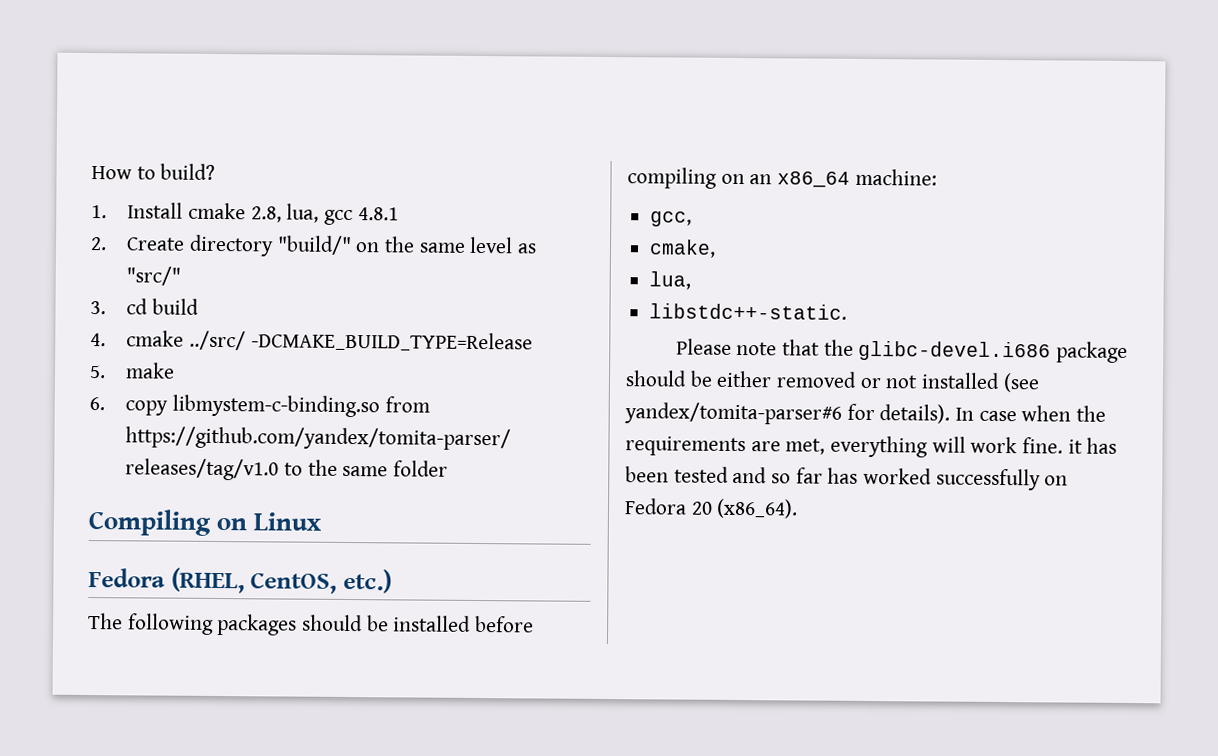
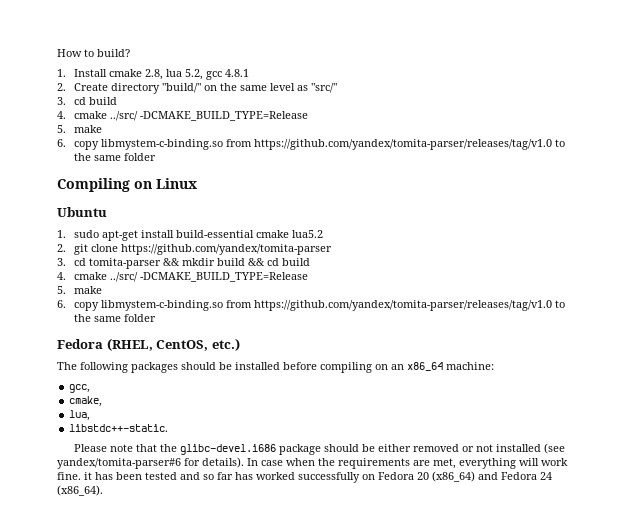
- 1. Install cmake 2.8, lua, gcc 4.8.1
+ 1. Install cmake 2.8, lua 5.2, gcc 4.8.1
+ Ubuntu
+ 1. sudo apt-get install build-essential cmake lua5.2
+ 2. git clone https://github.com/yandex/tomita-parser
+ 3. cd tomita-parser && mkdir build && cd build
+ 4. cmake ../src/ -DCMAKE_BUILD_TYPE=Release
+ 5. make
+ 6. copy libmystem-c-binding.so from https://github.com/yandex/tomita-parser/releases/tag/v1.0 to the same folder
- In case when the requirements are met, everything will work fine. it has been tested and so far has worked successfully on Fedora 20 (x86_64).
+ In case when the requirements are met, everything will work fine. it has been tested and so far has worked successfully on Fedora 20 (x86_64) and Fedora 24 (x86_64).

